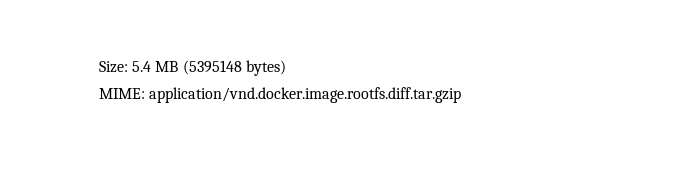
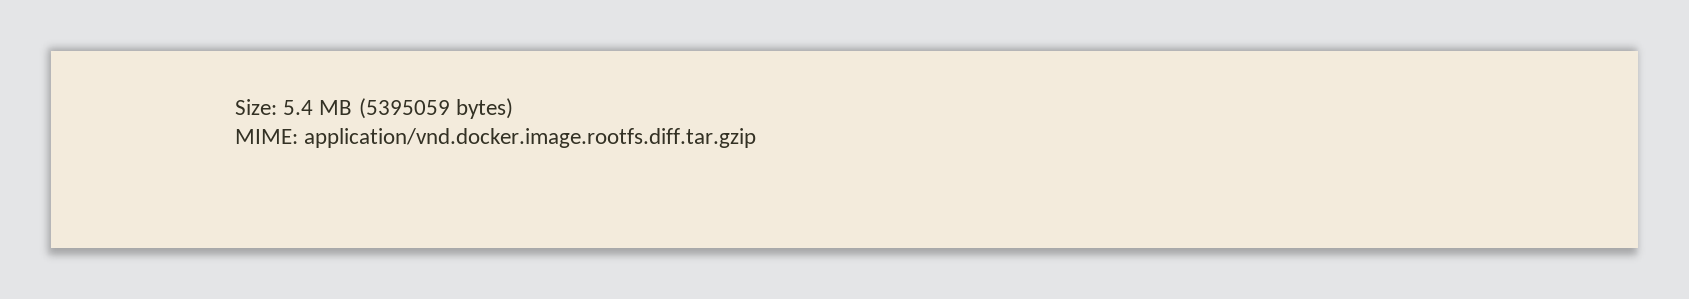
- Size: 5.4 MB (5395148 bytes)
+ Size: 5.4 MB (5395059 bytes)

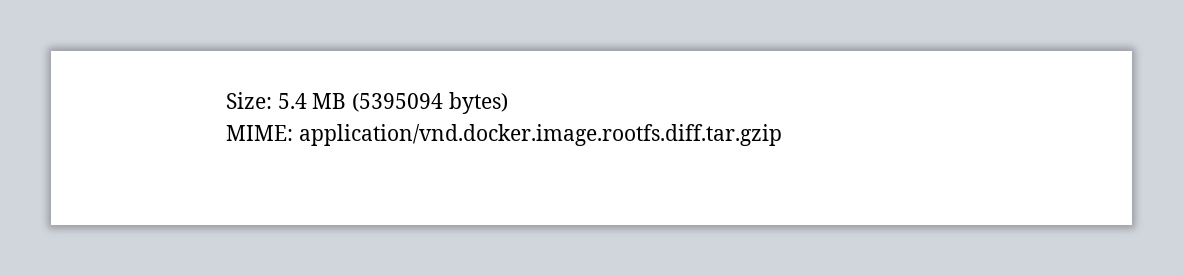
- Size: 5.4 MB (5395059 bytes)
+ Size: 5.4 MB (5395094 bytes)

